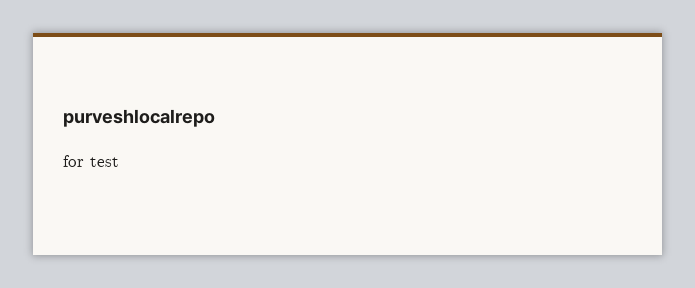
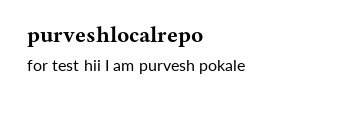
- for test
+ for test hii I am purvesh pokale

